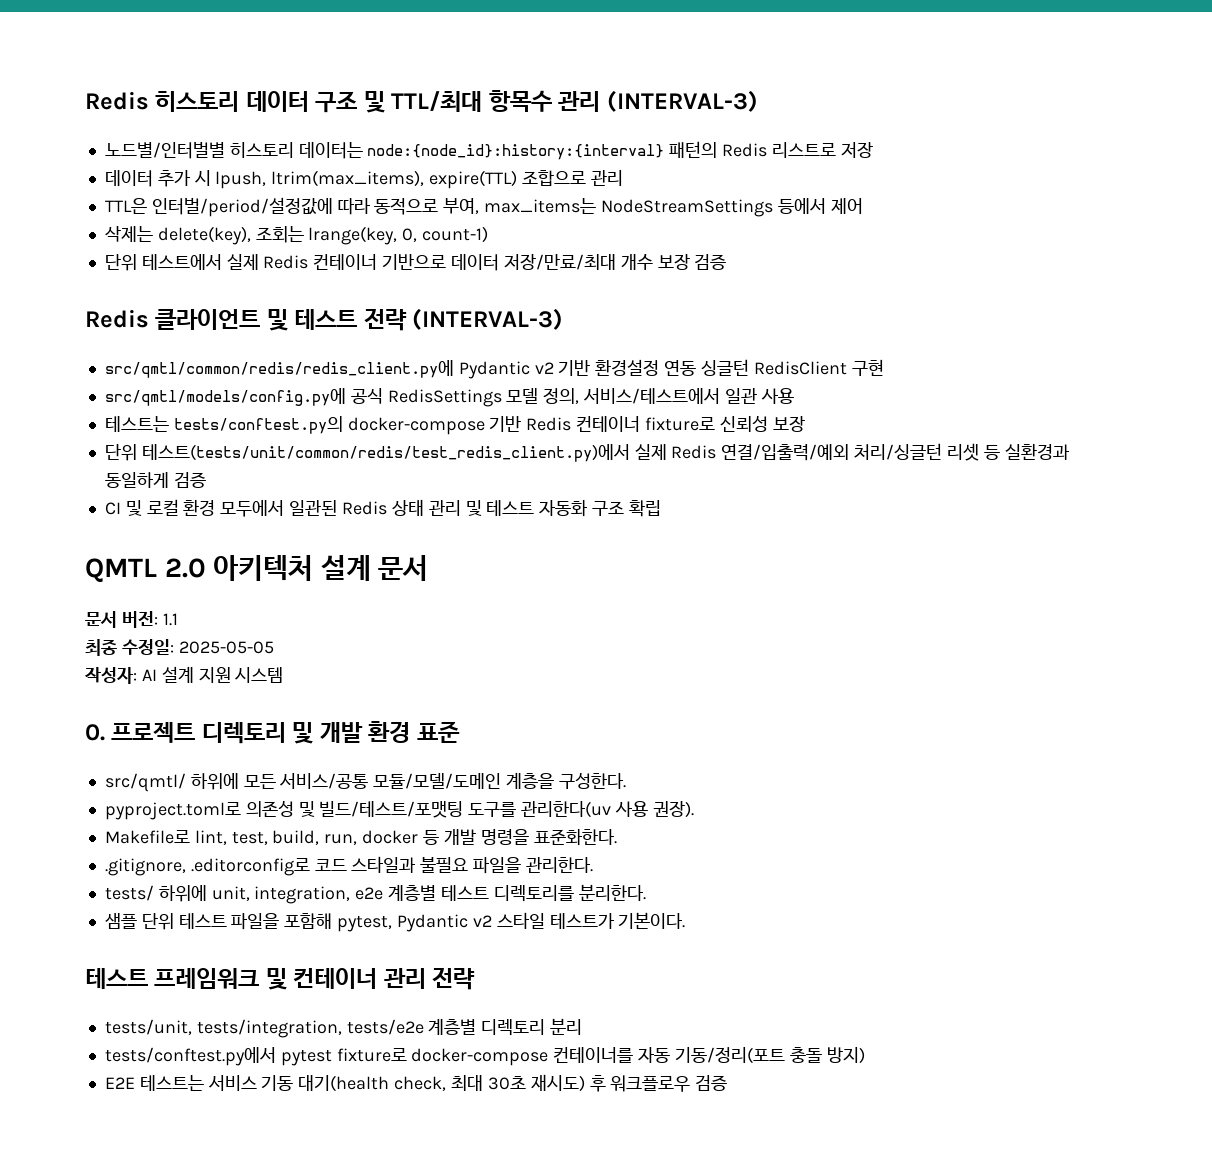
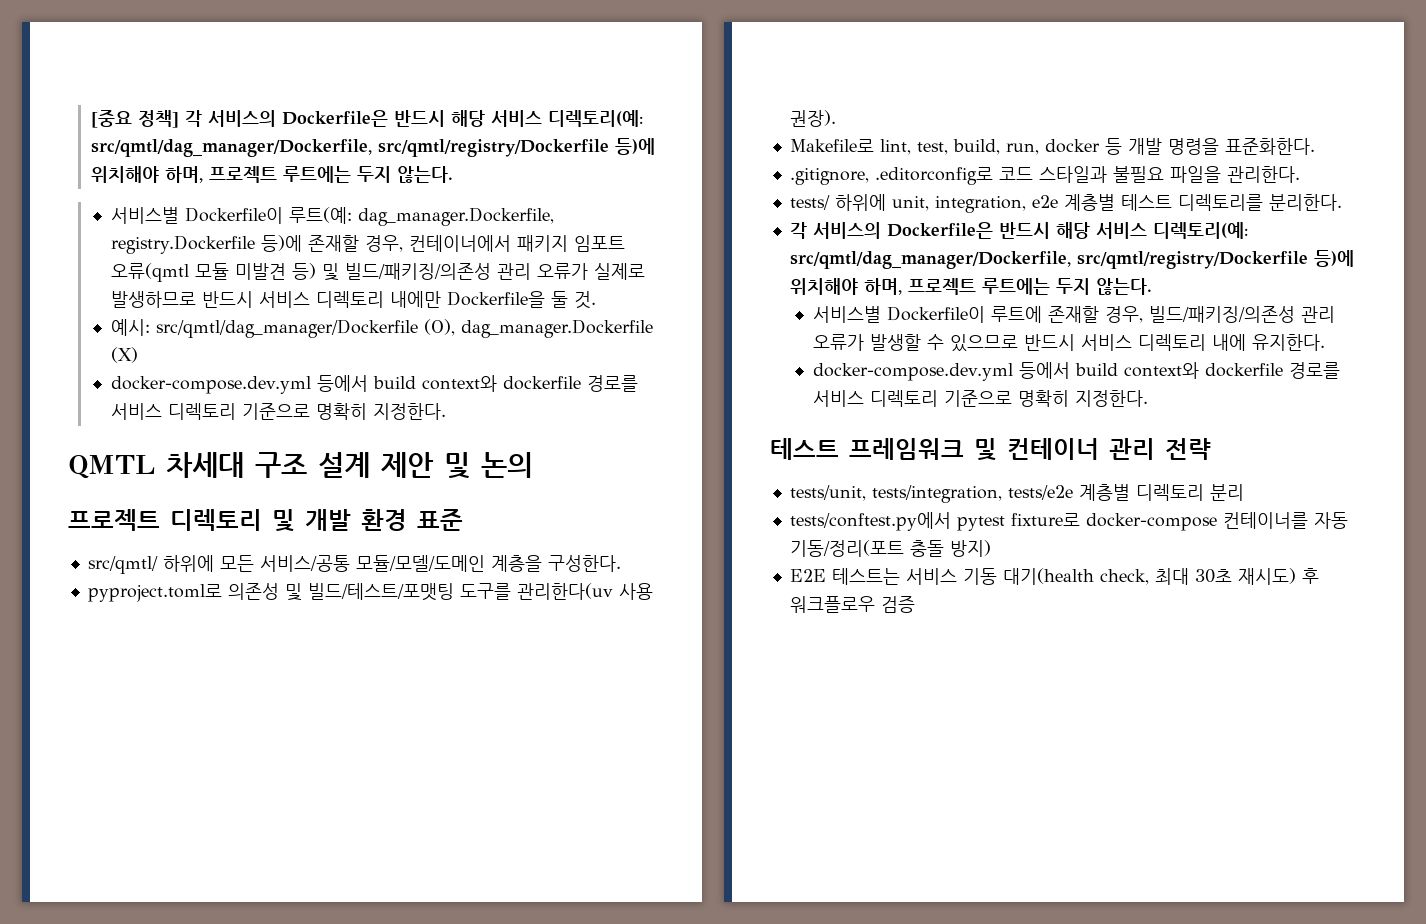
- Redis 히스토리 데이터 구조 및 TTL/최대 항목수 관리 (INTERVAL-3)
- 노드별/인터벌별 히스토리 데이터는 node:{node_id}:history:{interval} 패턴의 Redis 리스트로 저장
- 데이터 추가 시 lpush, ltrim(max_items), expire(TTL) 조합으로 관리
- TTL은 인터벌/period/설정값에 따라 동적으로 부여, max_items는 NodeStreamSettings 등에서 제어
- 삭제는 delete(key), 조회는 lrange(key, 0, count-1)
- 단위 테스트에서 실제 Redis 컨테이너 기반으로 데이터 저장/만료/최대 개수 보장 검증
- Redis 클라이언트 및 테스트 전략 (INTERVAL-3)
- src/qmtl/common/redis/redis_client.py에 Pydantic v2 기반 환경설정 연동 싱글턴 RedisClient 구현
- src/qmtl/models/config.py에 공식 RedisSettings 모델 정의, 서비스/테스트에서 일관 사용
- 테스트는 tests/conftest.py의 docker-compose 기반 Redis 컨테이너 fixture로 신뢰성 보장
- 단위 테스트(tests/unit/common/redis/test_redis_client.py)에서 실제 Redis 연결/입출력/예외 처리/싱글턴 리셋 등 실환경과 동일하게 검증
- CI 및 로컬 환경 모두에서 일관된 Redis 상태 관리 및 테스트 자동화 구조 확립
- QMTL 2.0 아키텍처 설계 문서
- 문서 버전: 1.1
- 최종 수정일: 2025-05-05
- 작성자: AI 설계 지원 시스템
- 0. 프로젝트 디렉토리 및 개발 환경 표준
+ [중요 정책] 각 서비스의 Dockerfile은 반드시 해당 서비스 디렉토리(예: src/qmtl/dag_manager/Dockerfile, src/qmtl/registry/Dockerfile 등)에 위치해야 하며, 프로젝트 루트에는 두지 않는다.
+ 서비스별 Dockerfile이 루트(예: dag_manager.Dockerfile, registry.Dockerfile 등)에 존재할 경우, 컨테이너에서 패키지 임포트 오류(qmtl 모듈 미발견 등) 및 빌드/패키징/의존성 관리 오류가 실제로 발생하므로 반드시 서비스 디렉토리 내에만 Dockerfile을 둘 것.
+ 예시: src/qmtl/dag_manager/Dockerfile (O), dag_manager.Dockerfile (X)
+ docker-compose.dev.yml 등에서 build context와 dockerfile 경로를 서비스 디렉토리 기준으로 명확히 지정한다.
+ QMTL 차세대 구조 설계 제안 및 논의
+ 프로젝트 디렉토리 및 개발 환경 표준
  tests/ 하위에 unit, integration, e2e 계층별 테스트 디렉토리를 분리한다.
- 샘플 단위 테스트 파일을 포함해 pytest, Pydantic v2 스타일 테스트가 기본이다.
+ 각 서비스의 Dockerfile은 반드시 해당 서비스 디렉토리(예: src/qmtl/dag_manager/Dockerfile, src/qmtl/registry/Dockerfile 등)에 위치해야 하며, 프로젝트 루트에는 두지 않는다.
+ 서비스별 Dockerfile이 루트에 존재할 경우, 빌드/패키징/의존성 관리 오류가 발생할 수 있으므로 반드시 서비스 디렉토리 내에 유지한다.
+ docker-compose.dev.yml 등에서 build context와 dockerfile 경로를 서비스 디렉토리 기준으로 명확히 지정한다.

